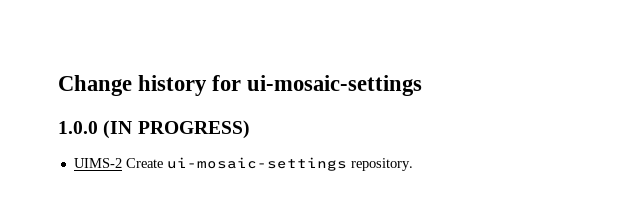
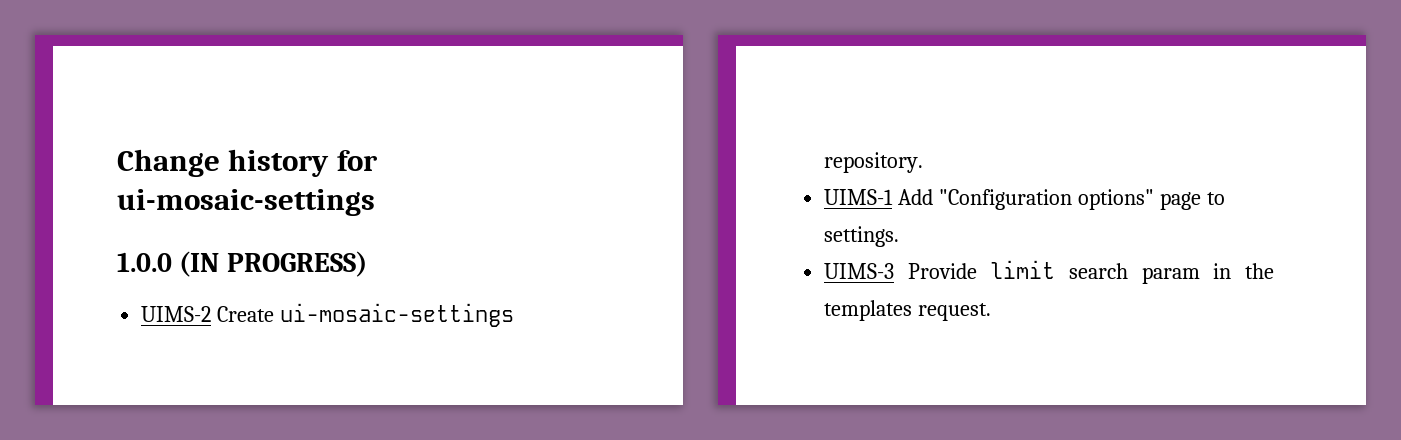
+ UIMS-1 Add "Configuration options" page to settings.
+ UIMS-3 Provide limit search param in the templates request.

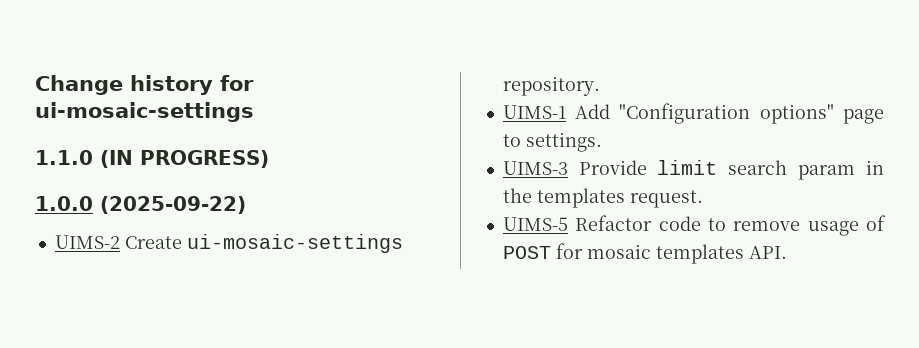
- 1.0.0 (IN PROGRESS)
+ 1.1.0 (IN PROGRESS)
+ 1.0.0 (2025-09-22)
+ UIMS-5 Refactor code to remove usage of POST for mosaic templates API.

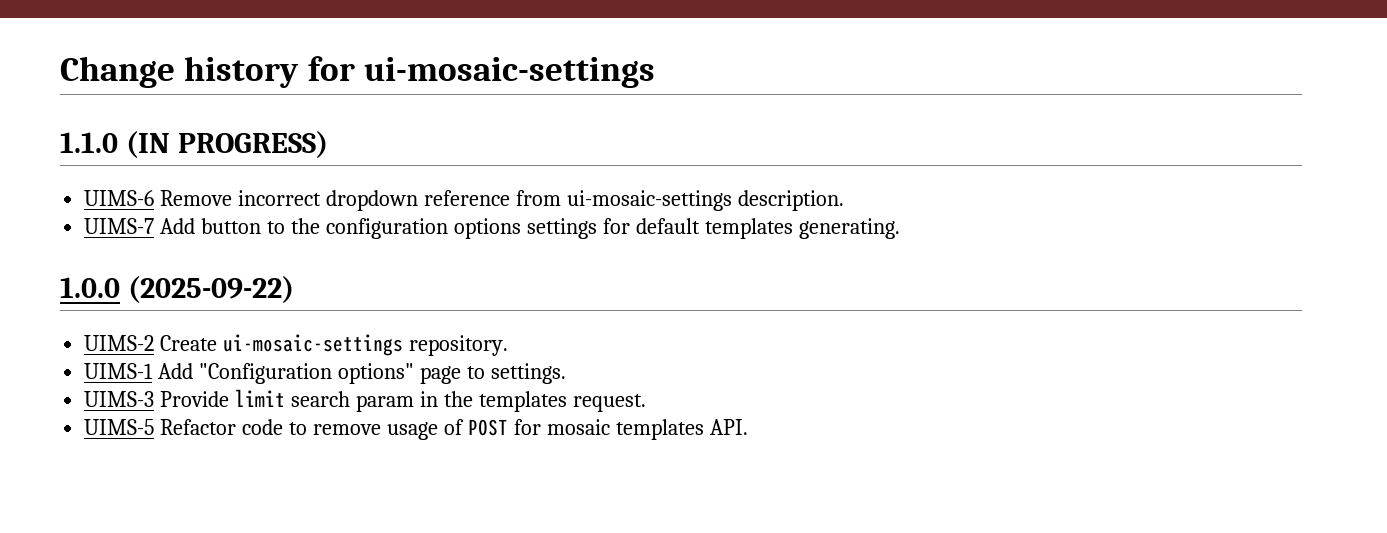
+ UIMS-6 Remove incorrect dropdown reference from ui-mosaic-settings description.
+ UIMS-7 Add button to the configuration options settings for default templates generating.

